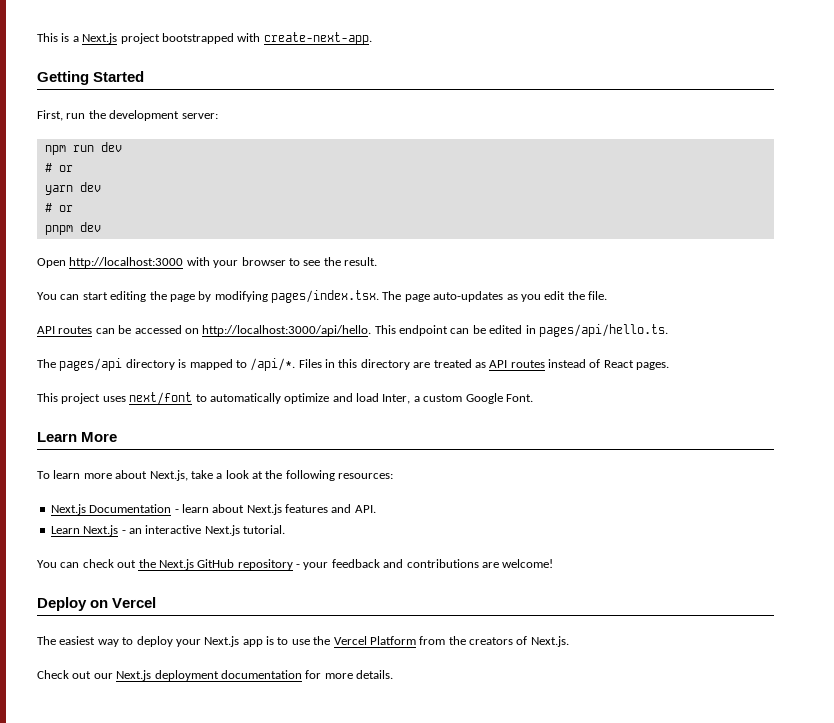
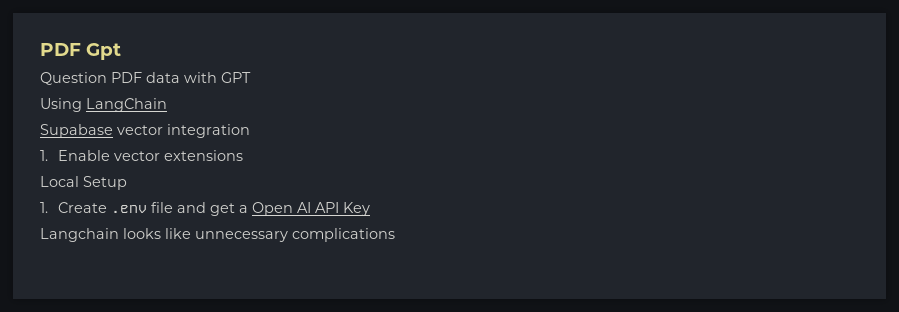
- This is a Next.js project bootstrapped with create-next-app.
- Getting Started
- First, run the development server:
- npm run dev
- # or
- yarn dev
- # or
- pnpm dev
- Open http://localhost:3000 with your browser to see the result.
- You can start editing the page by modifying pages/index.tsx. The page auto-updates as you edit the file.
- API routes can be accessed on http://localhost:3000/api/hello. This endpoint can be edited in pages/api/hello.ts.
- The pages/api directory is mapped to /api/*. Files in this directory are treated as API routes instead of React pages.
- This project uses next/font to automatically optimize and load Inter, a custom Google Font.
- Learn More
- To learn more about Next.js, take a look at the following resources:
- Next.js Documentation - learn about Next.js features and API.
- Learn Next.js - an interactive Next.js tutorial.
- You can check out the Next.js GitHub repository - your feedback and contributions are welcome!
- Deploy on Vercel
- The easiest way to deploy your Next.js app is to use the Vercel Platform from the creators of Next.js.
- Check out our Next.js deployment documentation for more details.
+ PDF Gpt
+ Question PDF data with GPT
+ Using LangChain
+ Supabase vector integration
+ 1. Enable vector extensions
+ Local Setup
+ 1. Create .env file and get a Open AI API Key
+ Langchain looks like unnecessary complications

